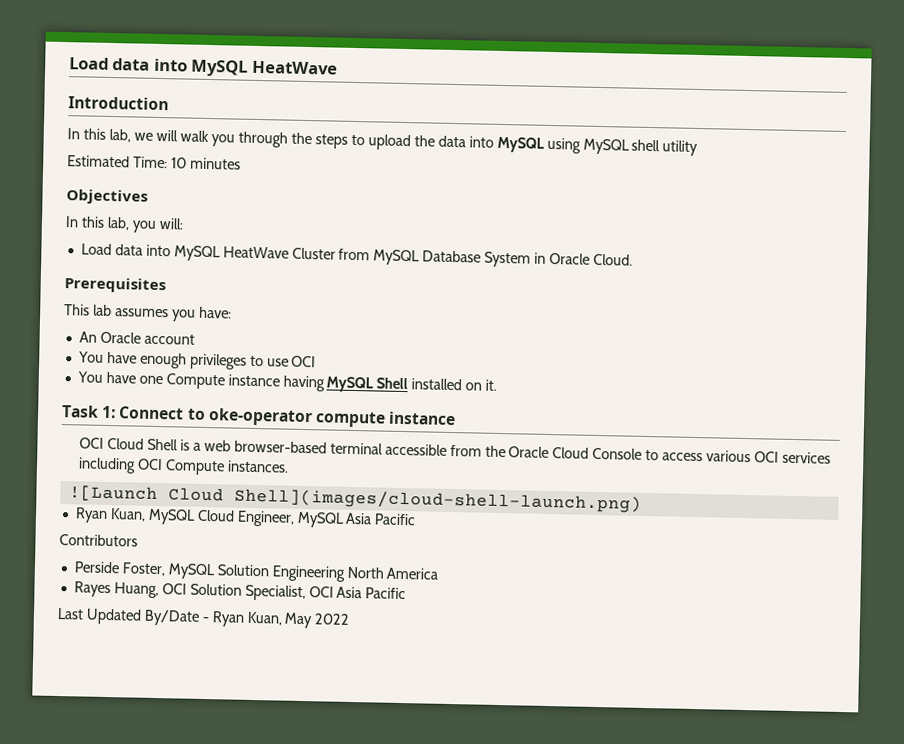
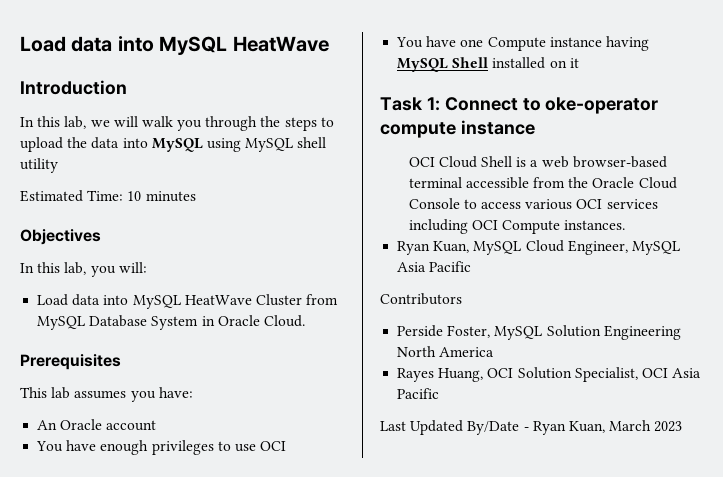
- You have one Compute instance having MySQL Shell installed on it.
+ You have one Compute instance having MySQL Shell installed on it
- ![Launch Cloud Shell](images/cloud-shell-launch.png)
- Last Updated By/Date - Ryan Kuan, May 2022
+ Last Updated By/Date - Ryan Kuan, March 2023

